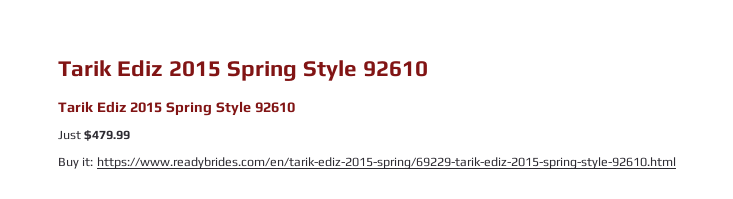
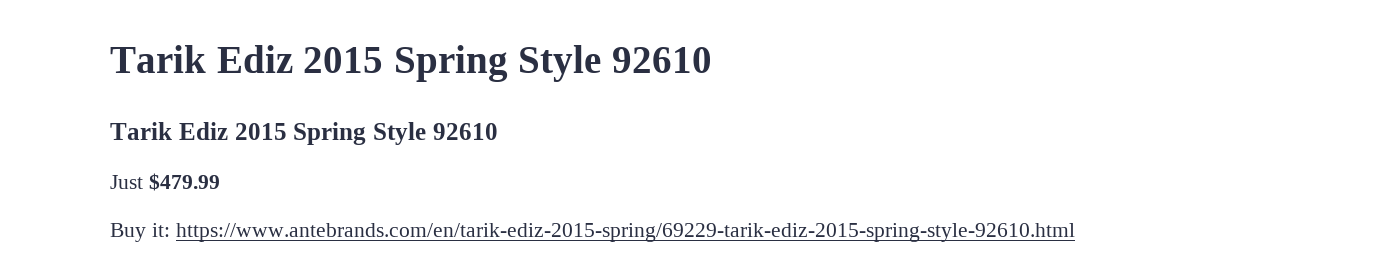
- Buy it: https://www.readybrides.com/en/tarik-ediz-2015-spring/69229-tarik-ediz-2015-spring-style-92610.html
+ Buy it: https://www.antebrands.com/en/tarik-ediz-2015-spring/69229-tarik-ediz-2015-spring-style-92610.html

